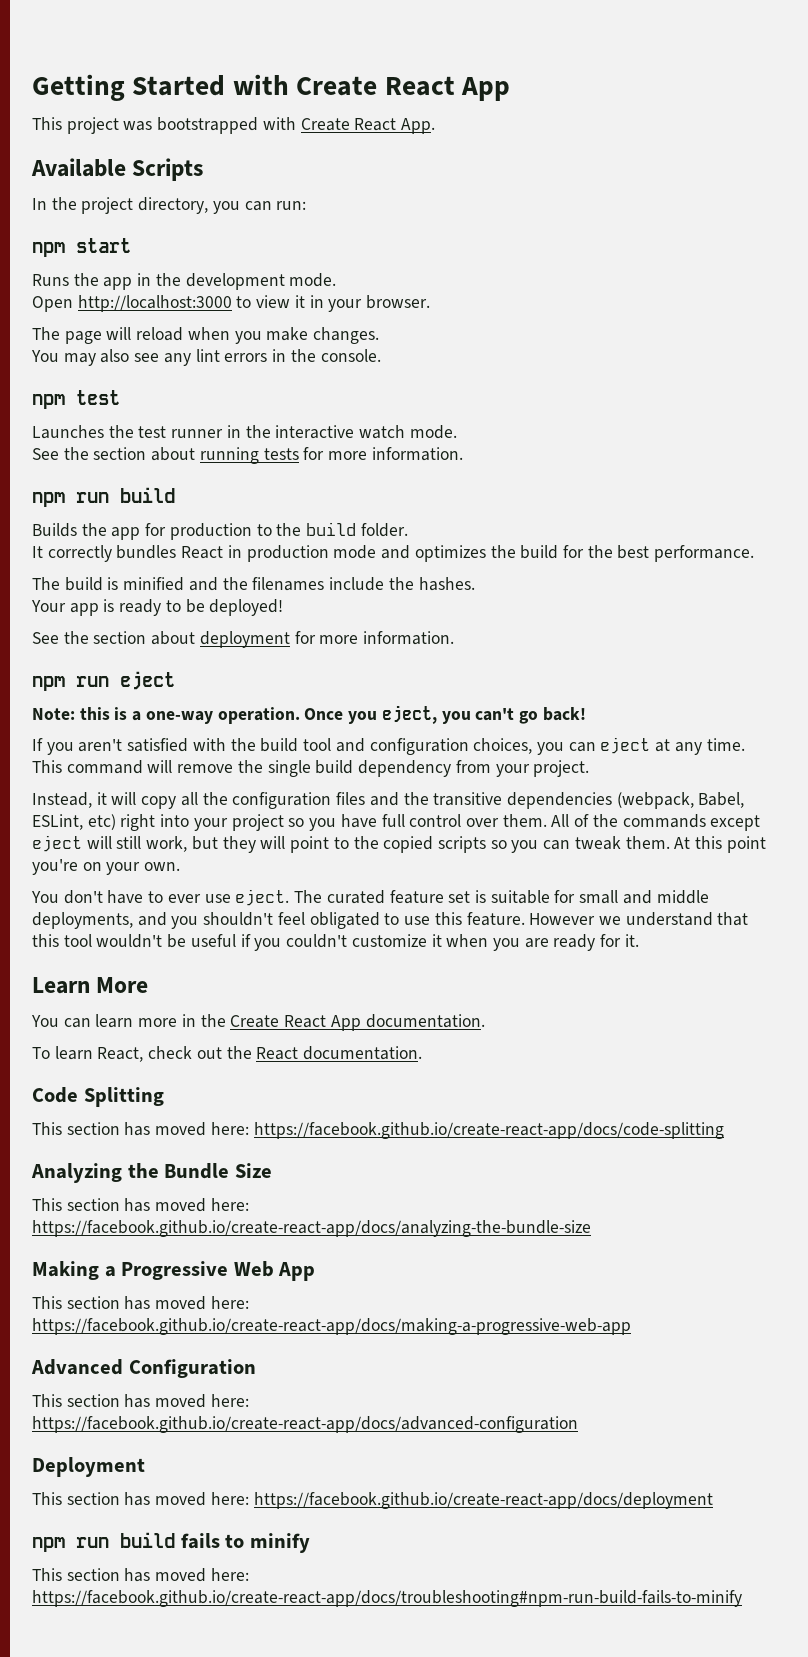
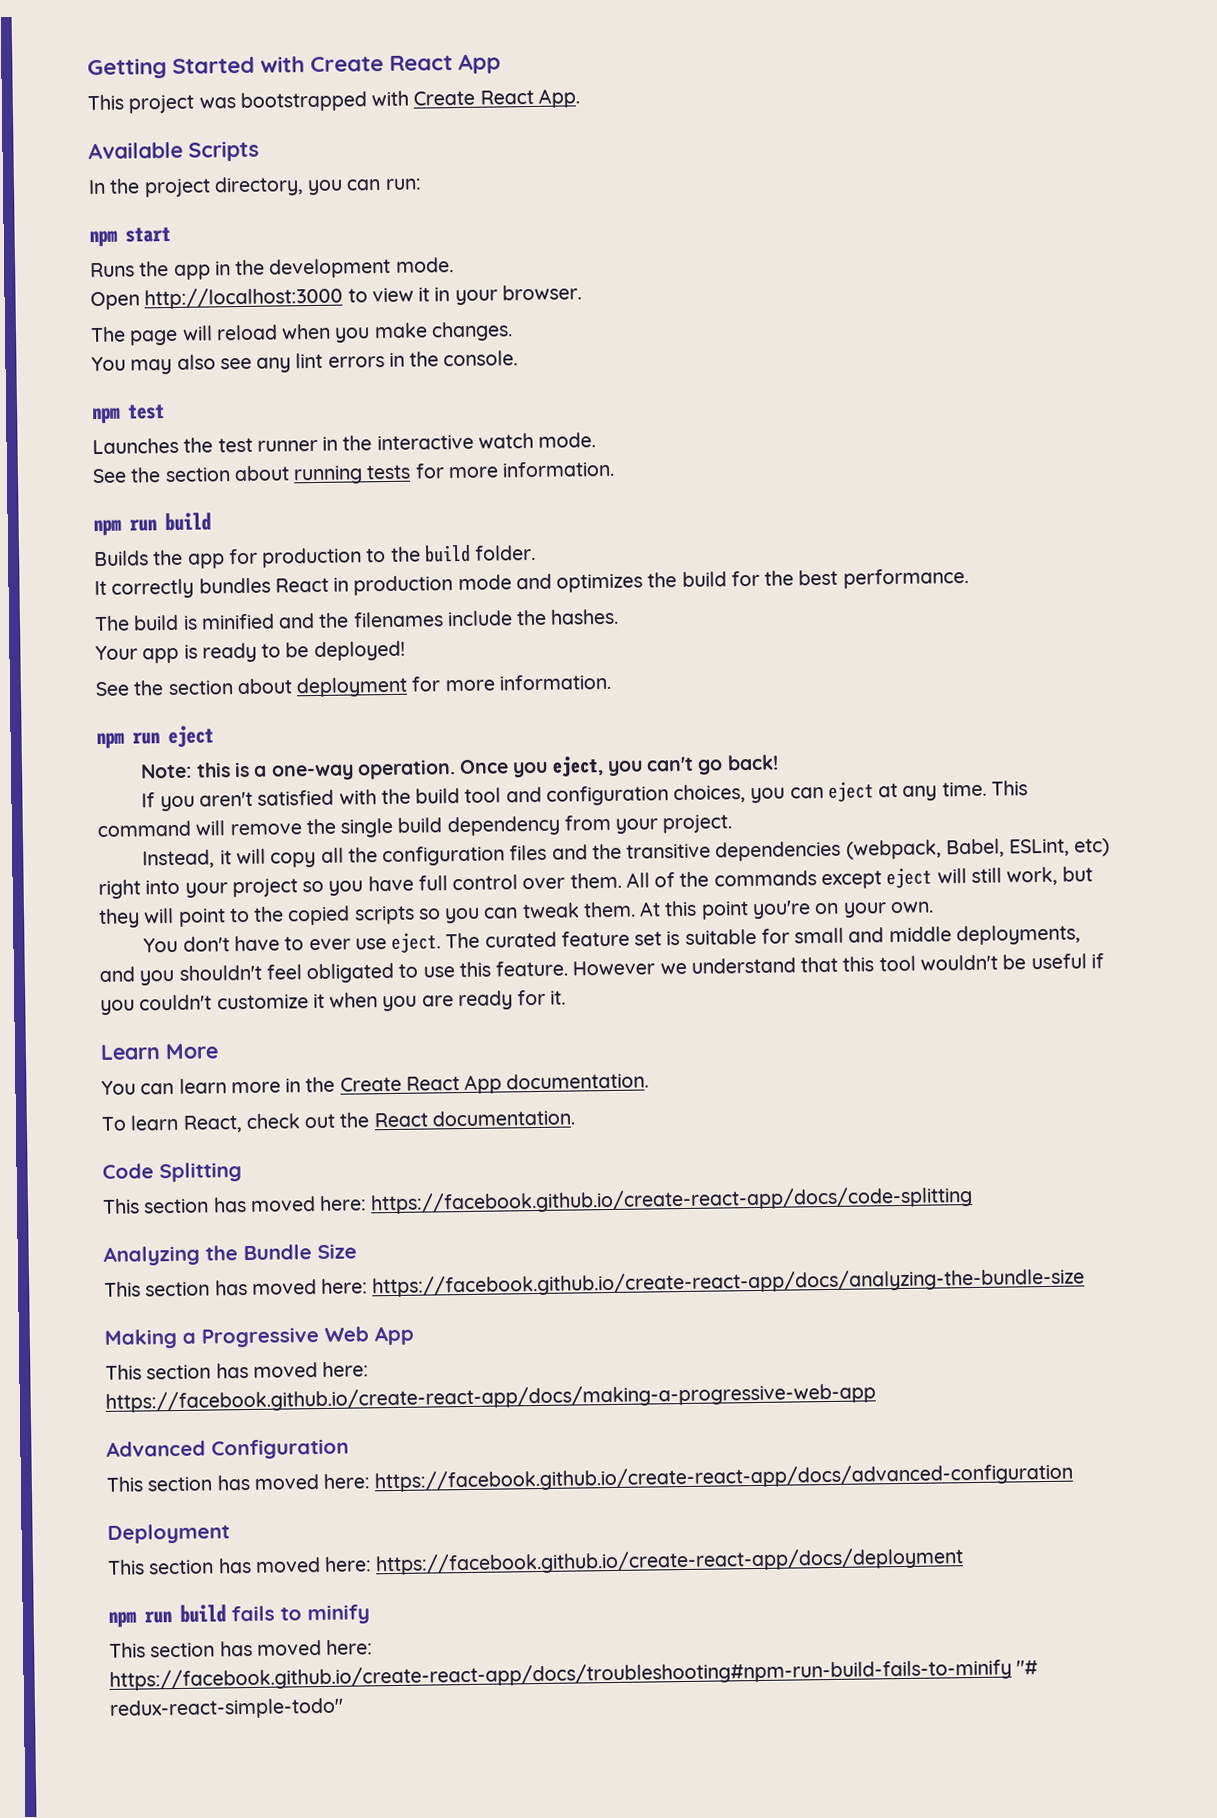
- This section has moved here: https://facebook.github.io/create-react-app/docs/troubleshooting#npm-run-build-fails-to-minify
+ This section has moved here: https://facebook.github.io/create-react-app/docs/troubleshooting#npm-run-build-fails-to-minify "# redux-react-simple-todo"

